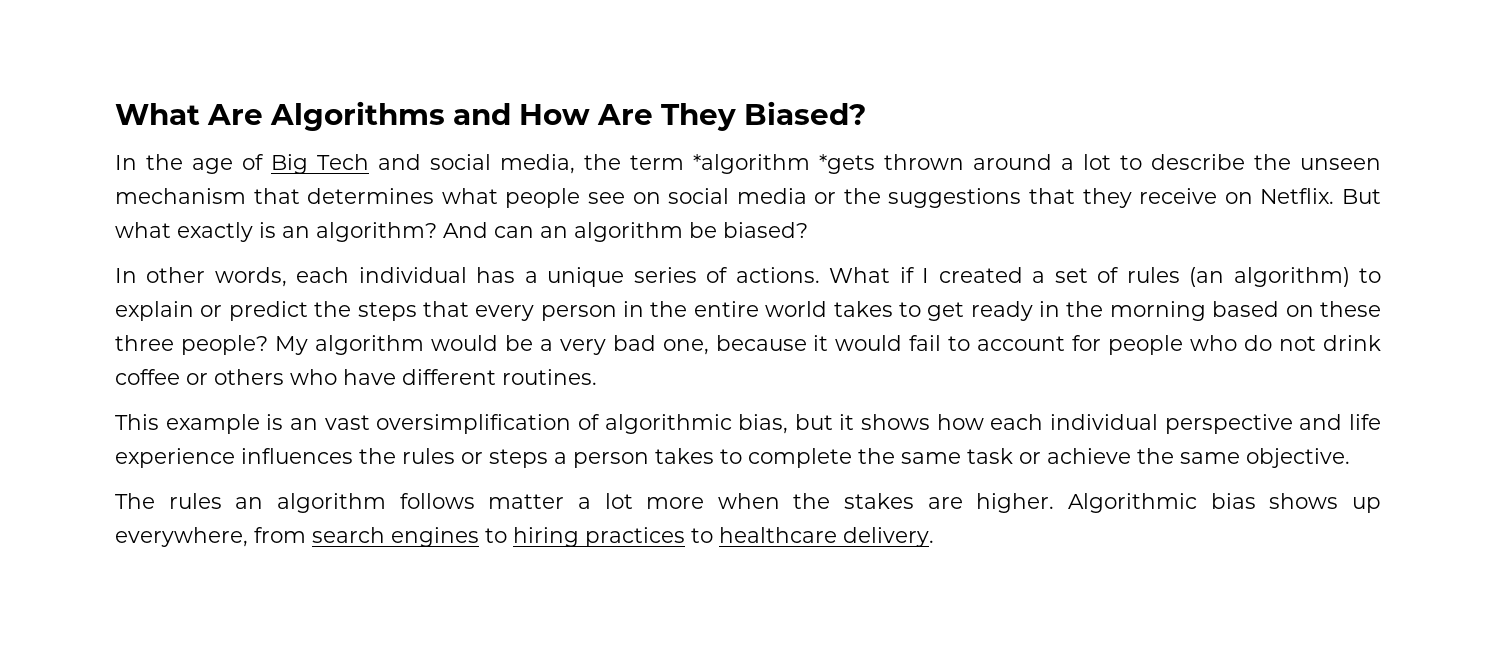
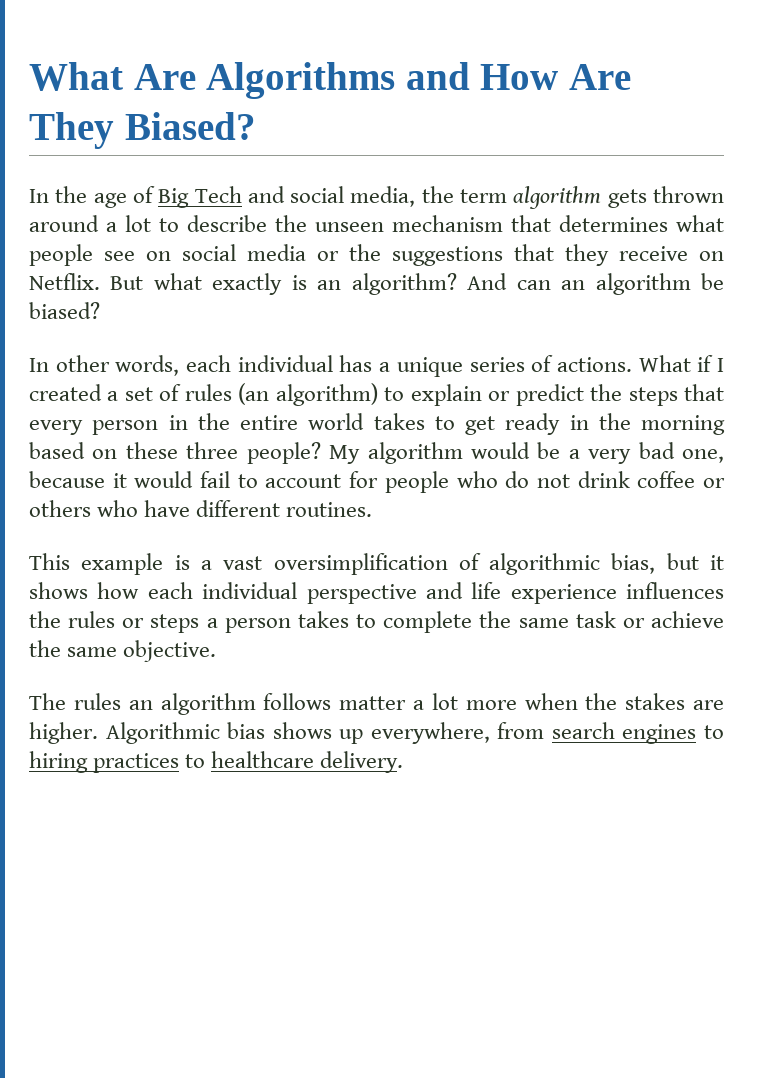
- In the age of Big Tech and social media, the term *algorithm *gets thrown around a lot to describe the unseen mechanism that determines what people see on social media or the suggestions that they receive on Netflix.
+ In the age of Big Tech and social media, the term algorithm gets thrown around a lot to describe the unseen mechanism that determines what people see on social media or the suggestions that they receive on Netflix.
- This example is an vast oversimplification of algorithmic bias, but it shows how each individual perspective and life experience influences the rules or steps a person takes to complete the same task or achieve the same objective.
+ This example is a vast oversimplification of algorithmic bias, but it shows how each individual perspective and life experience influences the rules or steps a person takes to complete the same task or achieve the same objective.

